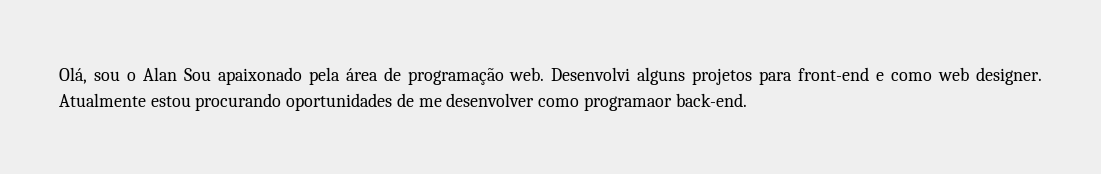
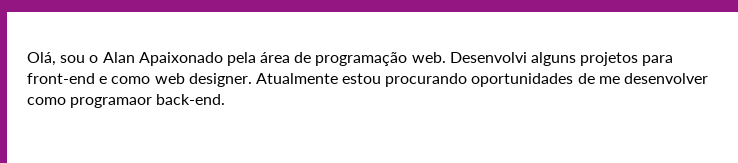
- Olá, sou o Alan Sou apaixonado pela área de programação web.
+ Olá, sou o Alan Apaixonado pela área de programação web.

